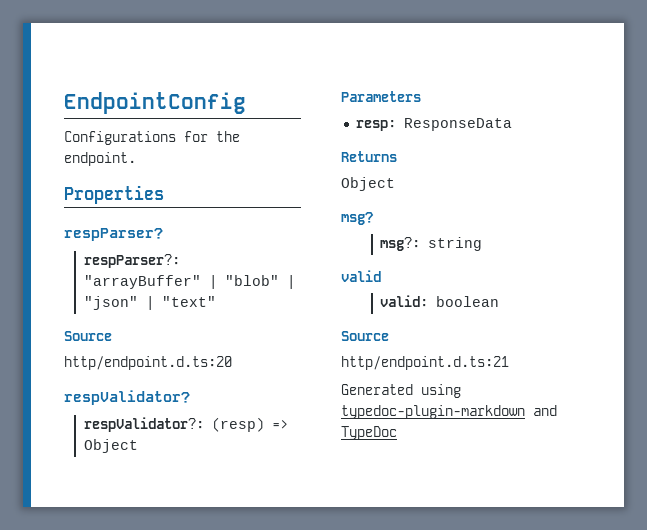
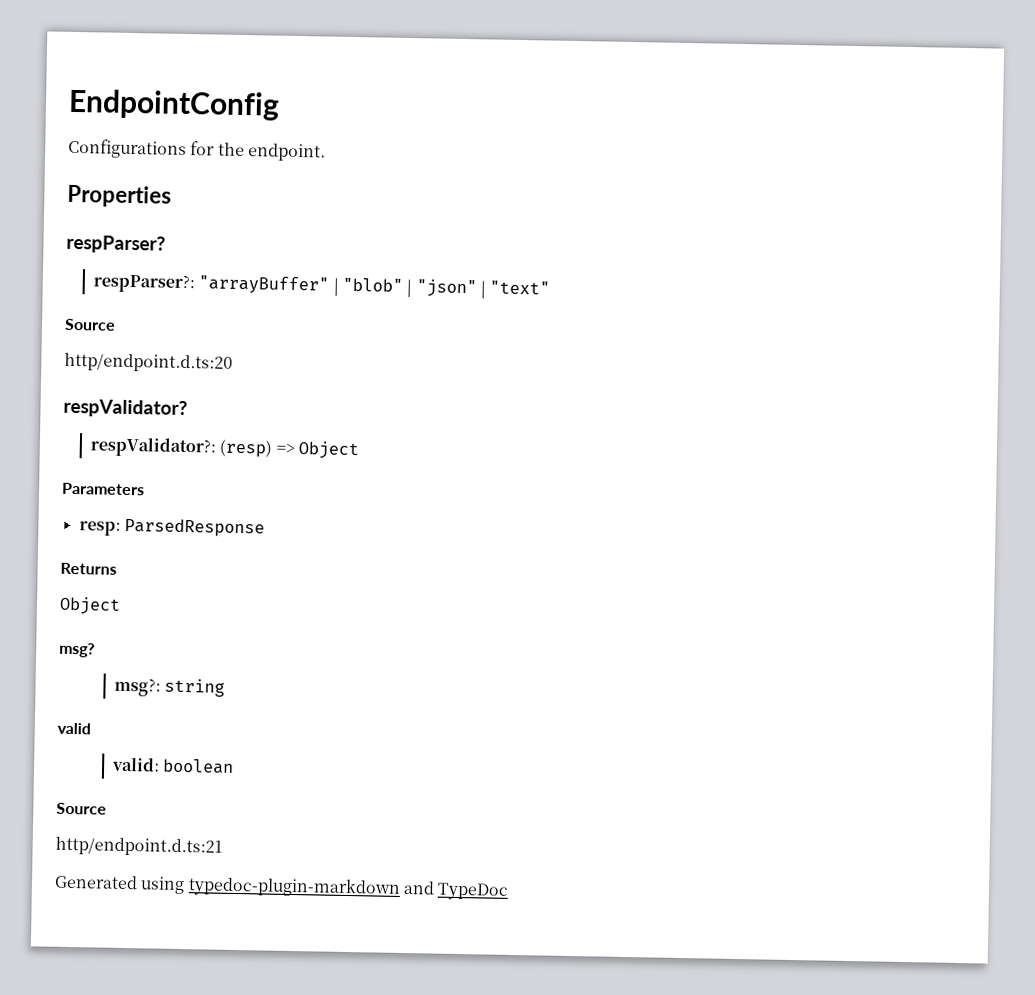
- resp: ResponseData
+ resp: ParsedResponse

